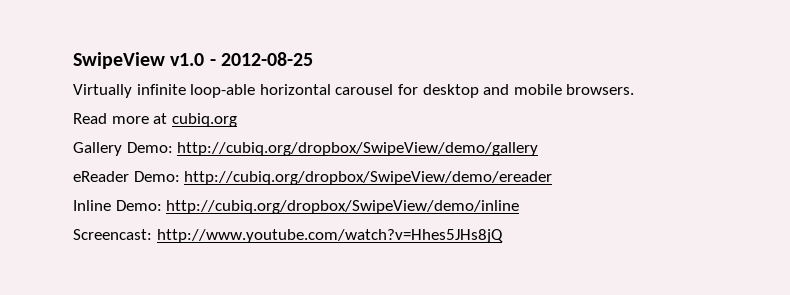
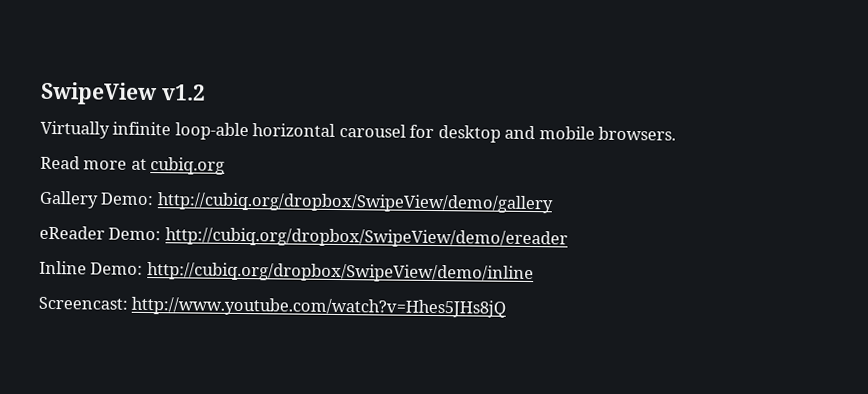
- SwipeView v1.0 - 2012-08-25
+ SwipeView v1.2

